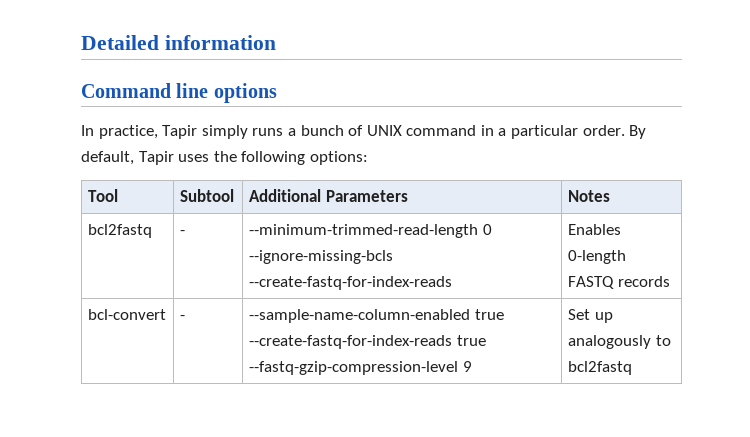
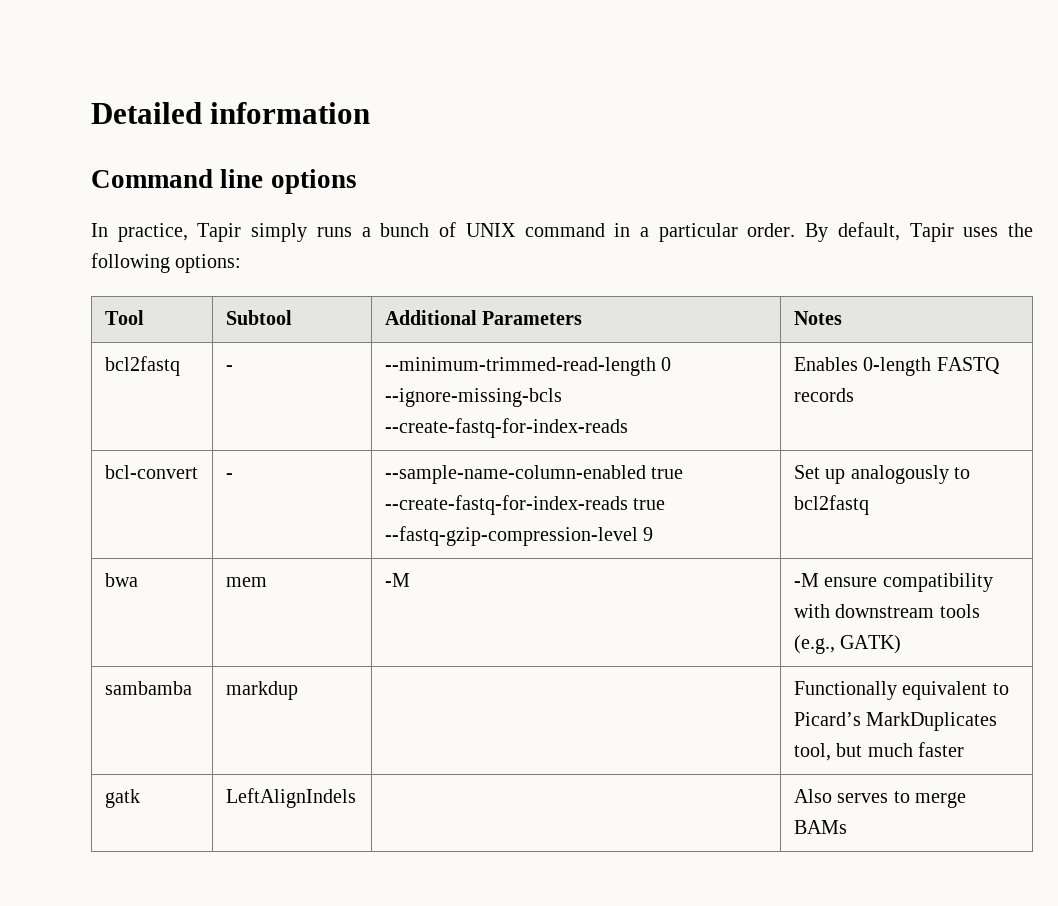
+ bwa | mem | -M | -M ensure compatibility with downstream tools (e.g., GATK)
+ sambamba | markdup | | Functionally equivalent to Picard’s MarkDuplicates tool, but much faster
+ gatk | LeftAlignIndels | | Also serves to merge BAMs

